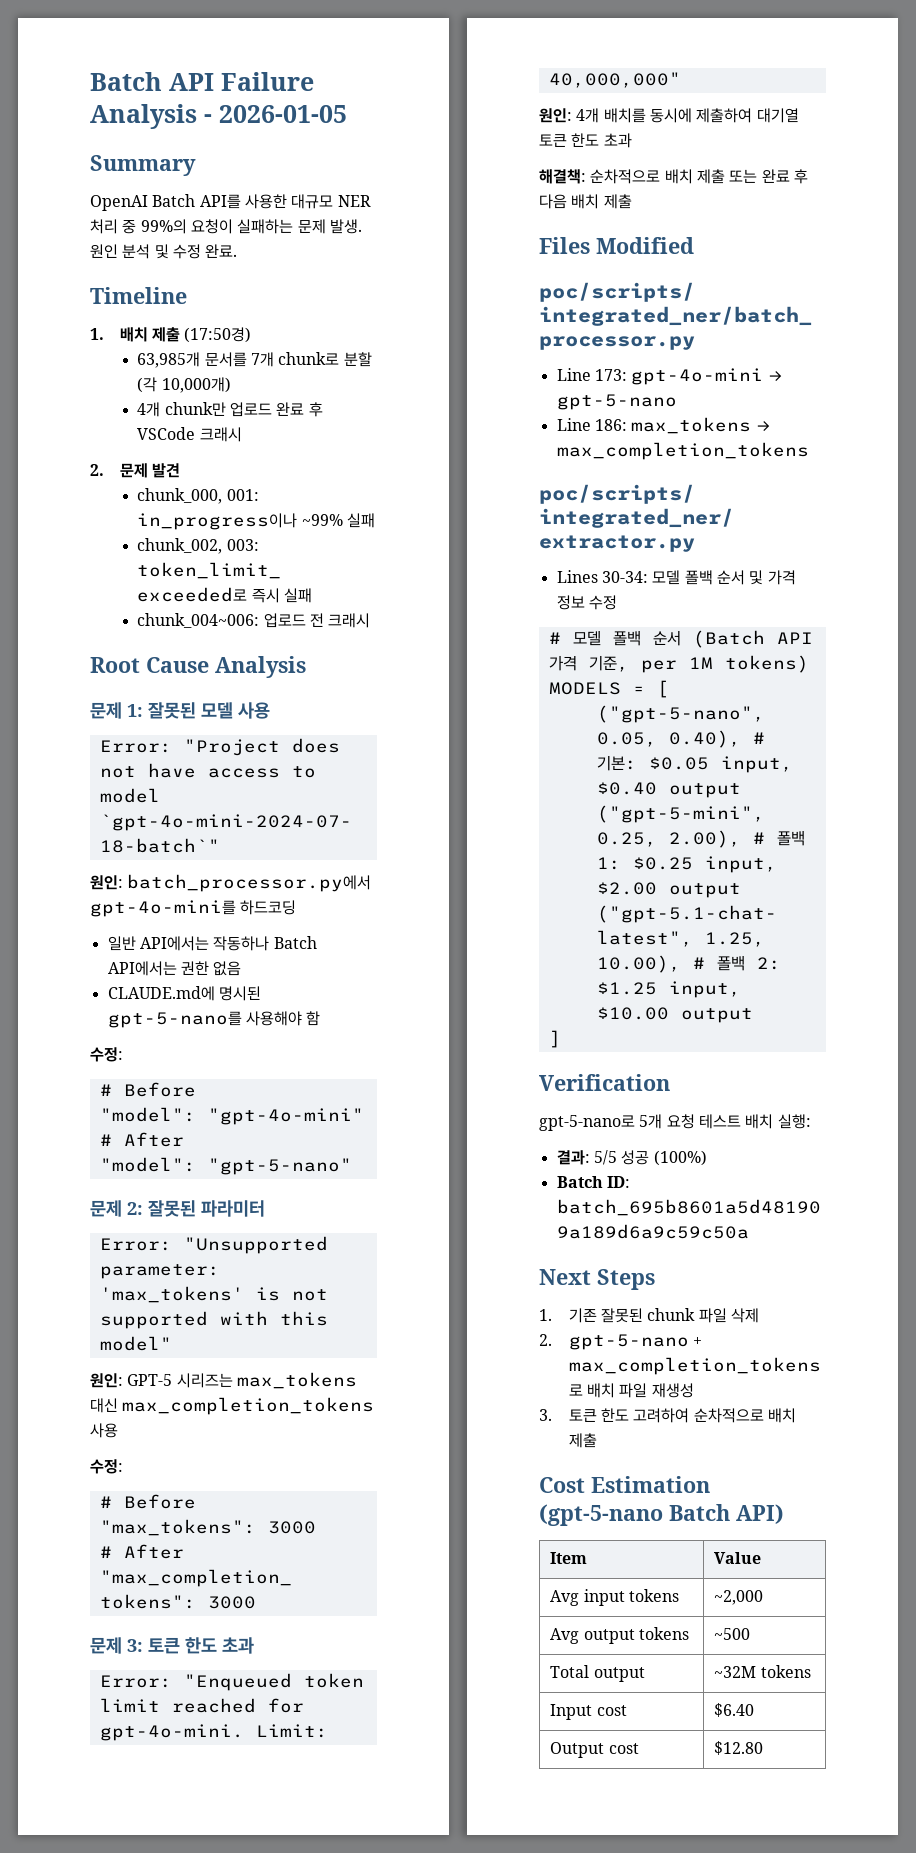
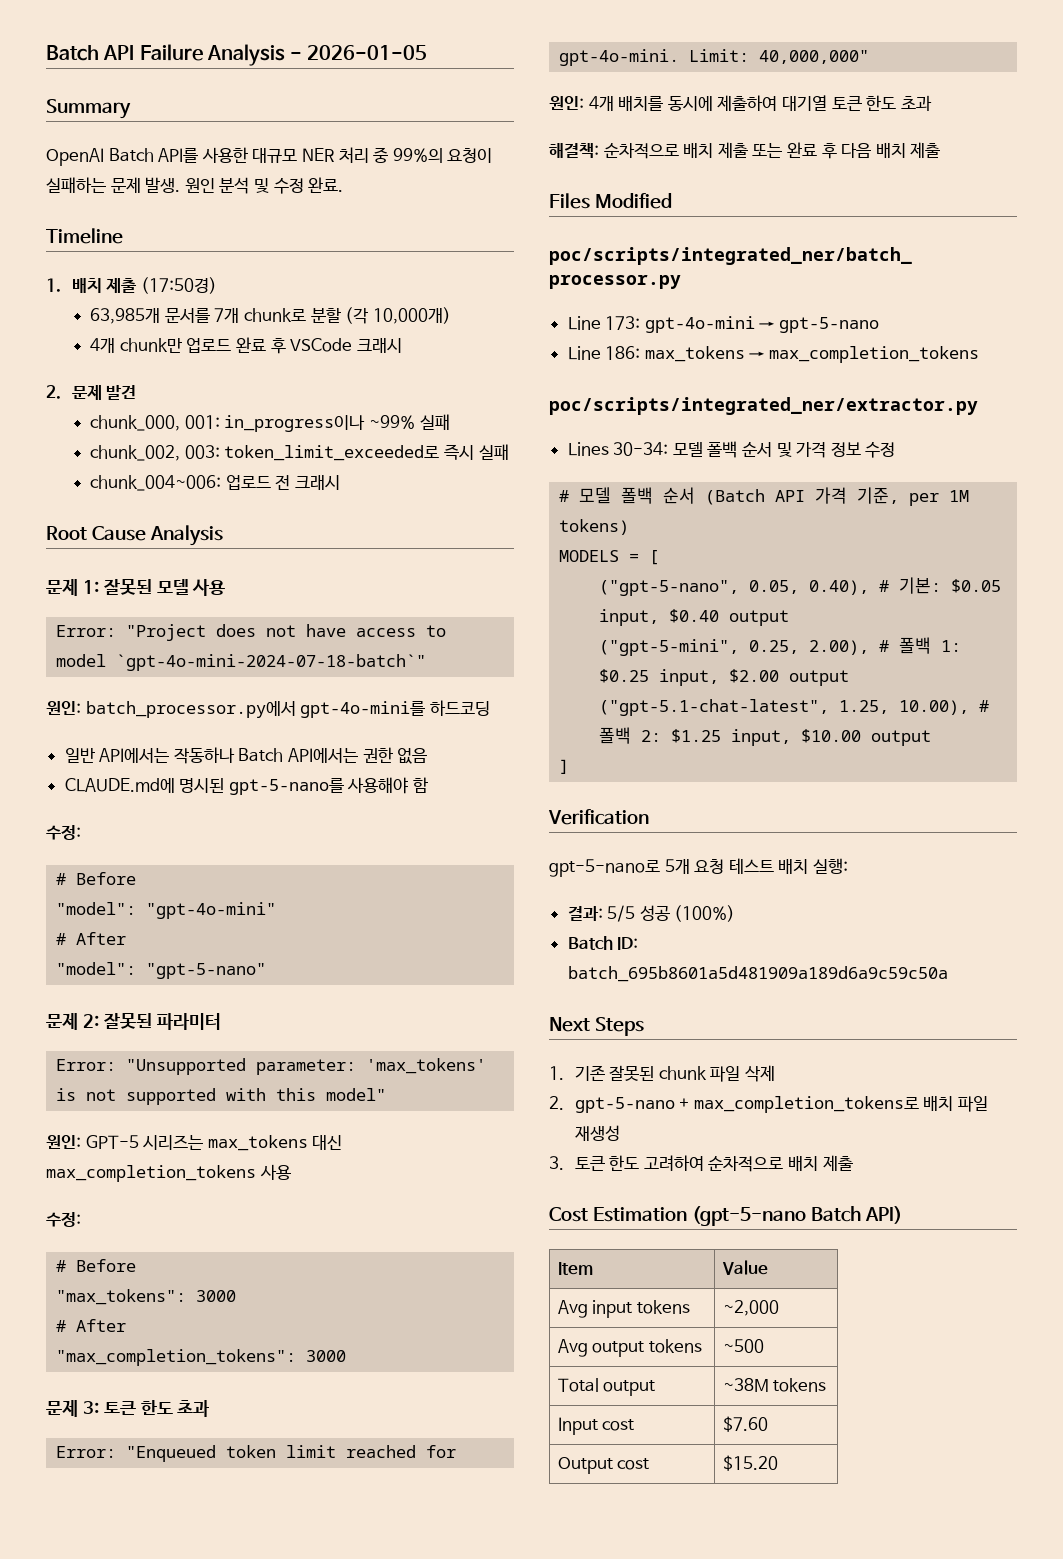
- Total output | ~32M tokens
+ Total output | ~38M tokens
- Input cost | $6.40
+ Input cost | $7.60
- Output cost | $12.80
+ Output cost | $15.20

